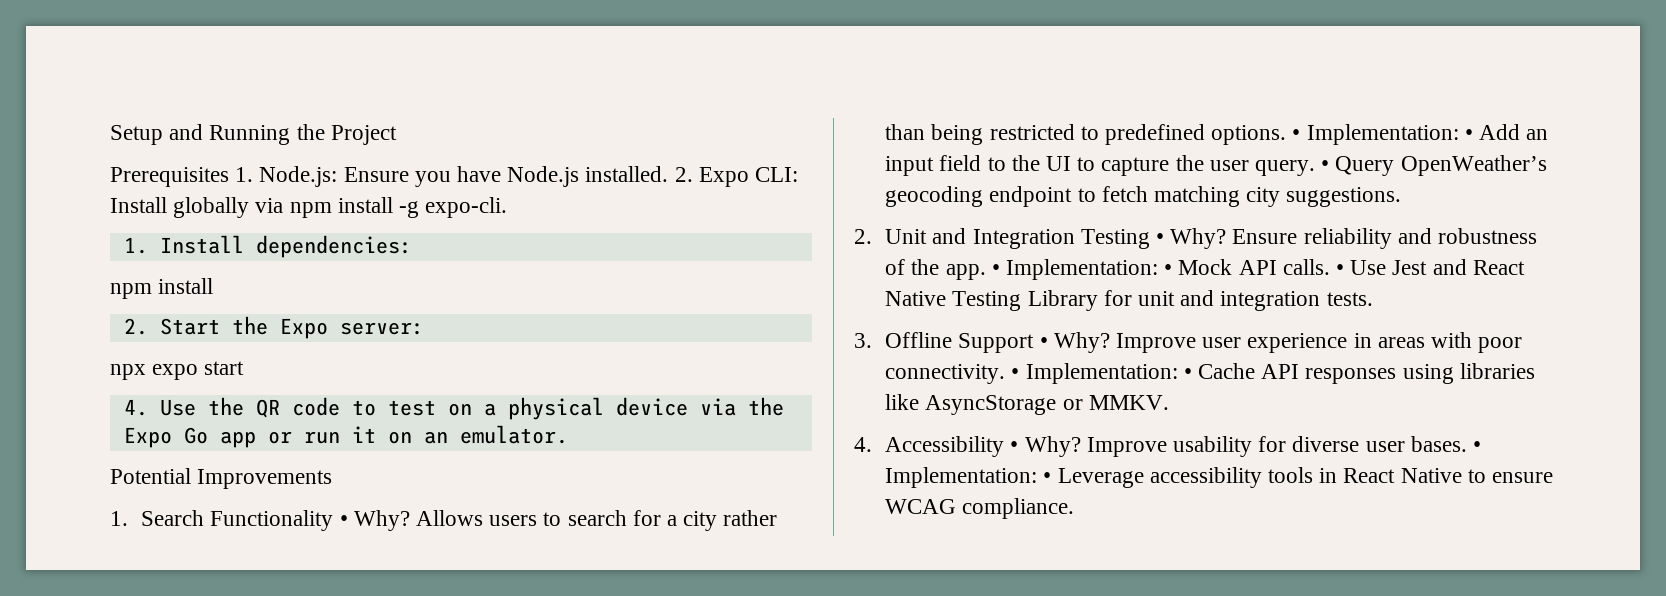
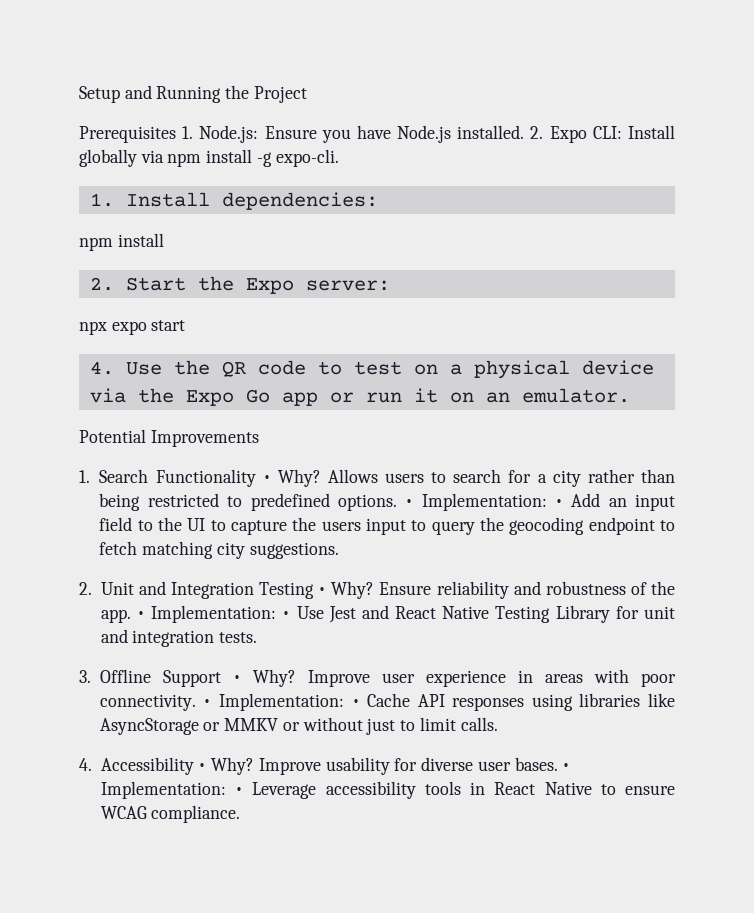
- • Implementation: • Add an input field to the UI to capture the user query. • Query OpenWeather’s geocoding endpoint to fetch matching city suggestions.
+ • Implementation: • Add an input field to the UI to capture the users input to query the geocoding endpoint to fetch matching city suggestions.
- • Implementation: • Mock API calls. • Use Jest and React Native Testing Library for unit and integration tests.
+ • Implementation: • Use Jest and React Native Testing Library for unit and integration tests.
- • Implementation: • Cache API responses using libraries like AsyncStorage or MMKV.
+ • Implementation: • Cache API responses using libraries like AsyncStorage or MMKV or without just to limit calls.

